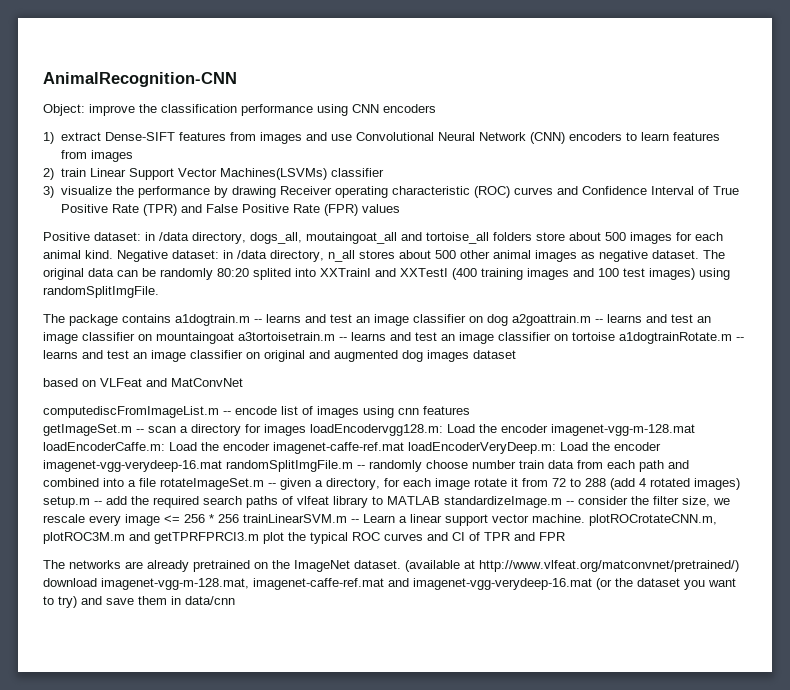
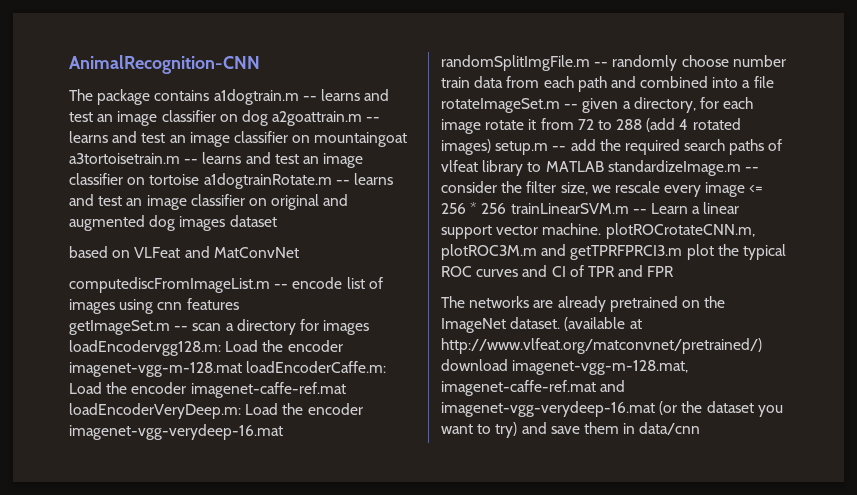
- Object: improve the classification performance using CNN encoders
- 1) extract Dense-SIFT features from images and use Convolutional Neural Network (CNN) encoders to learn features from images
- 2) train Linear Support Vector Machines(LSVMs) classifier
- 3) visualize the performance by drawing Receiver operating characteristic (ROC) curves and Confidence Interval of True Positive Rate (TPR) and False Positive Rate (FPR) values
- Positive dataset: in /data directory, dogs_all, moutaingoat_all and tortoise_all folders store about 500 images for each animal kind. Negative dataset: in /data directory, n_all stores about 500 other animal images as negative dataset. The original data can be randomly 80:20 splited into XXTrainI and XXTestI (400 training images and 100 test images) using randomSplitImgFile.

